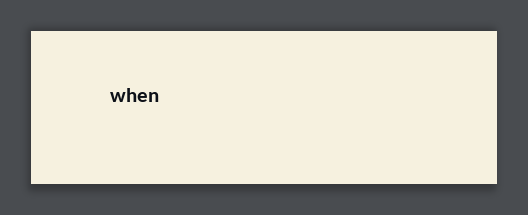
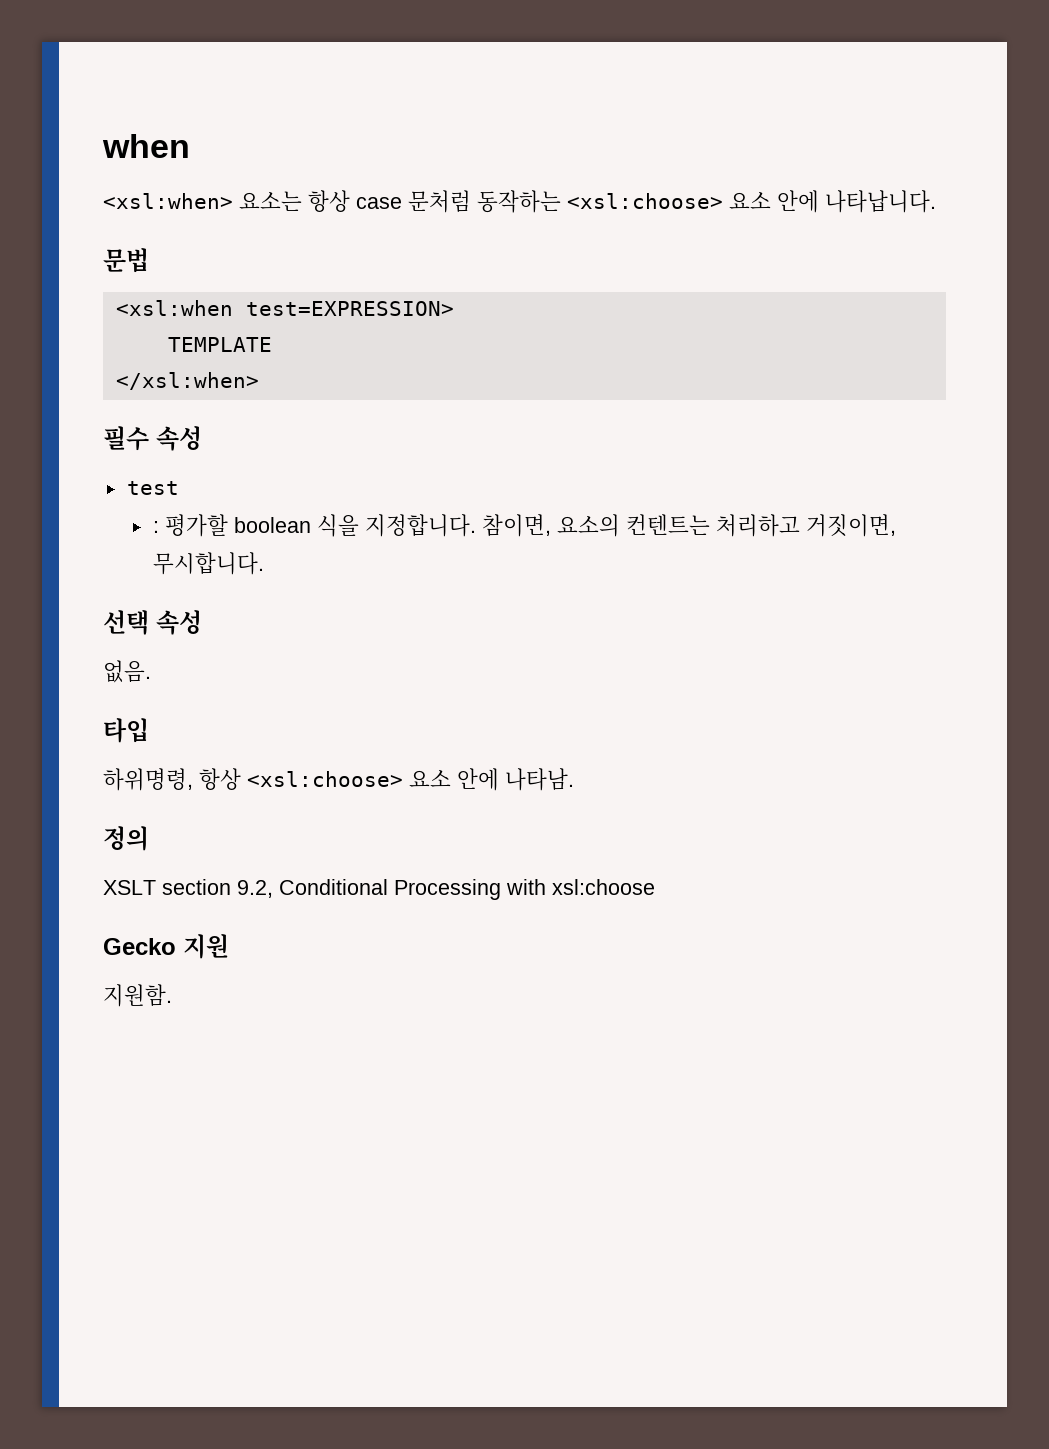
+ <xsl:when> 요소는 항상 case 문처럼 동작하는 <xsl:choose> 요소 안에 나타납니다.
+ 문법
+ <xsl:when test=EXPRESSION>
+ TEMPLATE
+ </xsl:when>
+ 필수 속성
+ test
+ : 평가할 boolean 식을 지정합니다. 참이면, 요소의 컨텐트는 처리하고 거짓이면, 무시합니다.
+ 선택 속성
+ 없음.
+ 타입
+ 하위명령, 항상 <xsl:choose> 요소 안에 나타남.
+ 정의
+ XSLT section 9.2, Conditional Processing with xsl:choose
+ Gecko 지원
+ 지원함.

